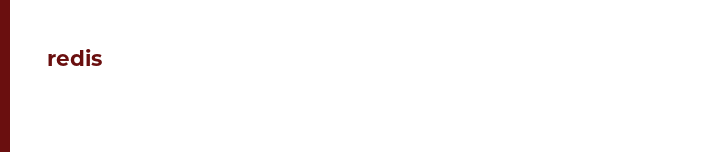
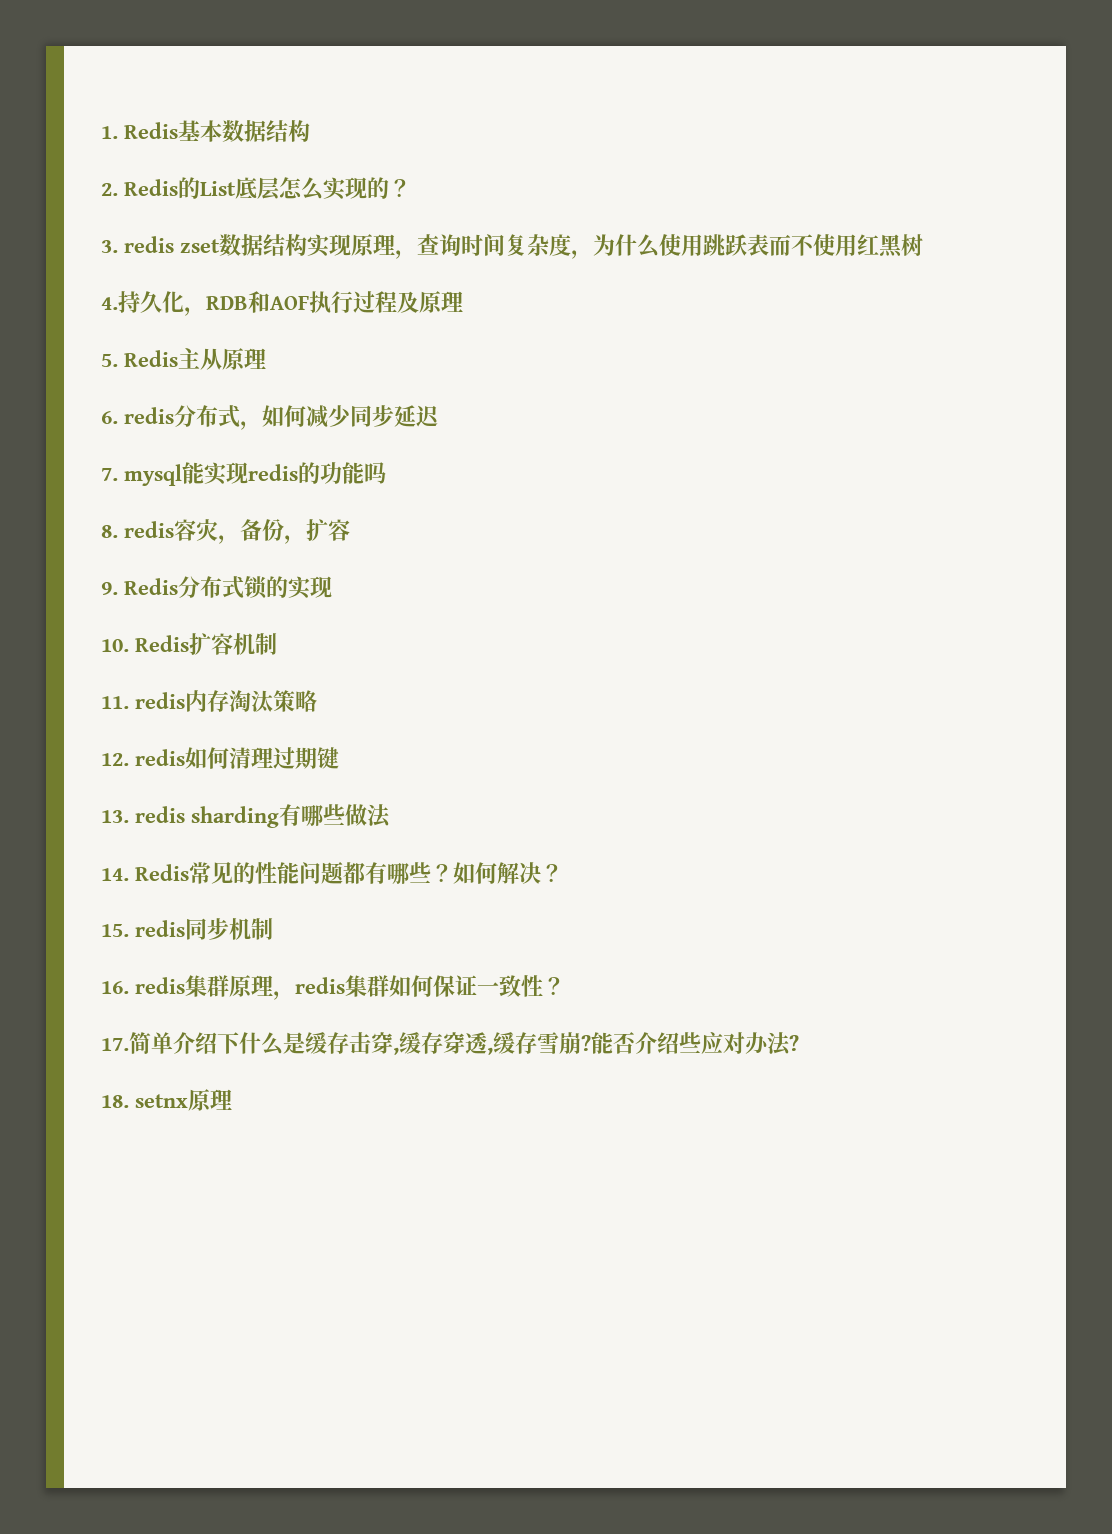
- redis
+ 1. Redis基本数据结构
+ 2. Redis的List底层怎么实现的？
+ 3. redis zset数据结构实现原理，查询时间复杂度，为什么使用跳跃表而不使用红黑树
+ 4.持久化，RDB和AOF执行过程及原理
+ 5. Redis主从原理
+ 6. redis分布式，如何减少同步延迟
+ 7. mysql能实现redis的功能吗
+ 8. redis容灾，备份，扩容
+ 9. Redis分布式锁的实现
+ 10. Redis扩容机制
+ 11. redis内存淘汰策略
+ 12. redis如何清理过期键
+ 13. redis sharding有哪些做法
+ 14. Redis常见的性能问题都有哪些？如何解决？
+ 15. redis同步机制
+ 16. redis集群原理，redis集群如何保证一致性？
+ 17.简单介绍下什么是缓存击穿,缓存穿透,缓存雪崩?能否介绍些应对办法?
+ 18. setnx原理

